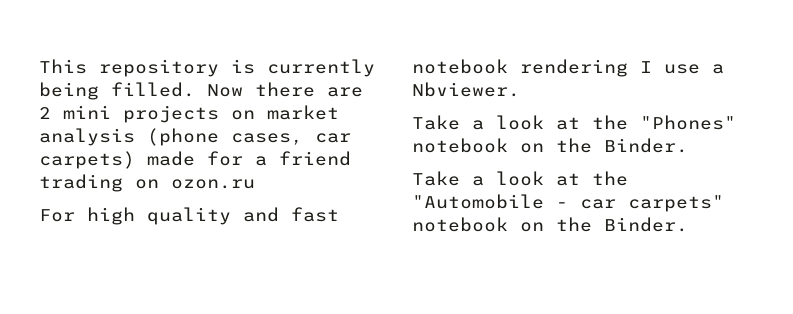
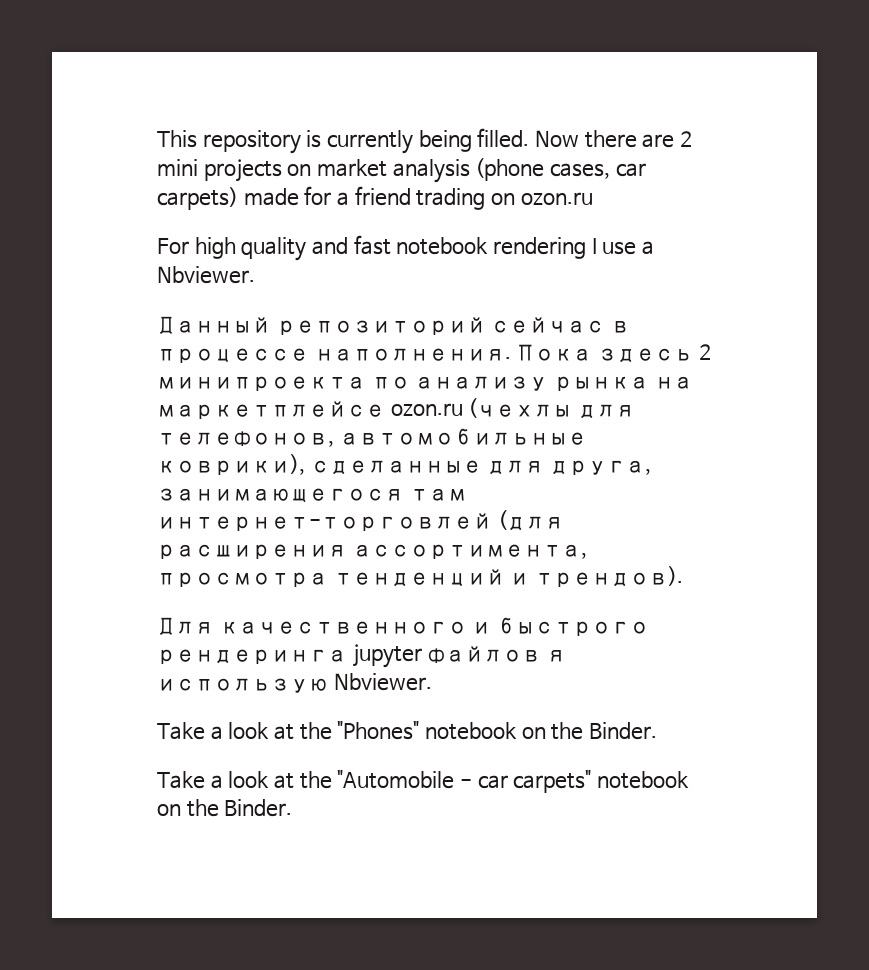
+ Данный репозиторий сейчас в процессе наполнения. Пока здесь 2 минипроекта по анализу рынка на маркетплейсе ozon.ru (чехлы для телефонов, автомобильные коврики), сделанные для друга, занимающегося там интернет-торговлей (для расширения ассортимента, просмотра тенденций и трендов).
+ Для качественного и быстрого рендеринга jupyter файлов я использую Nbviewer.

